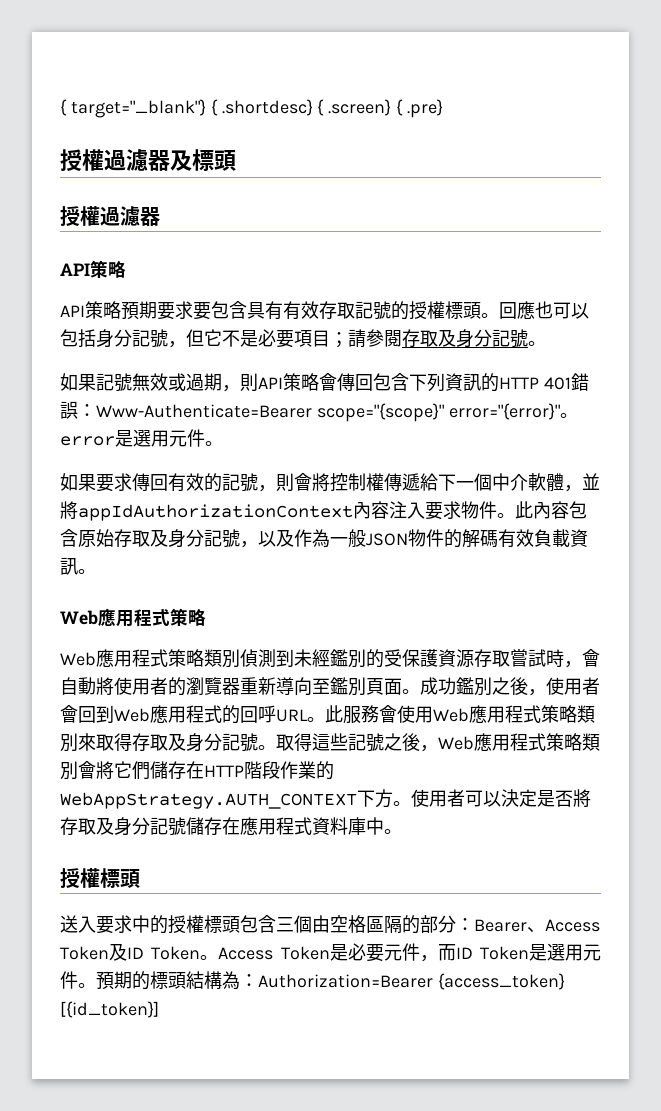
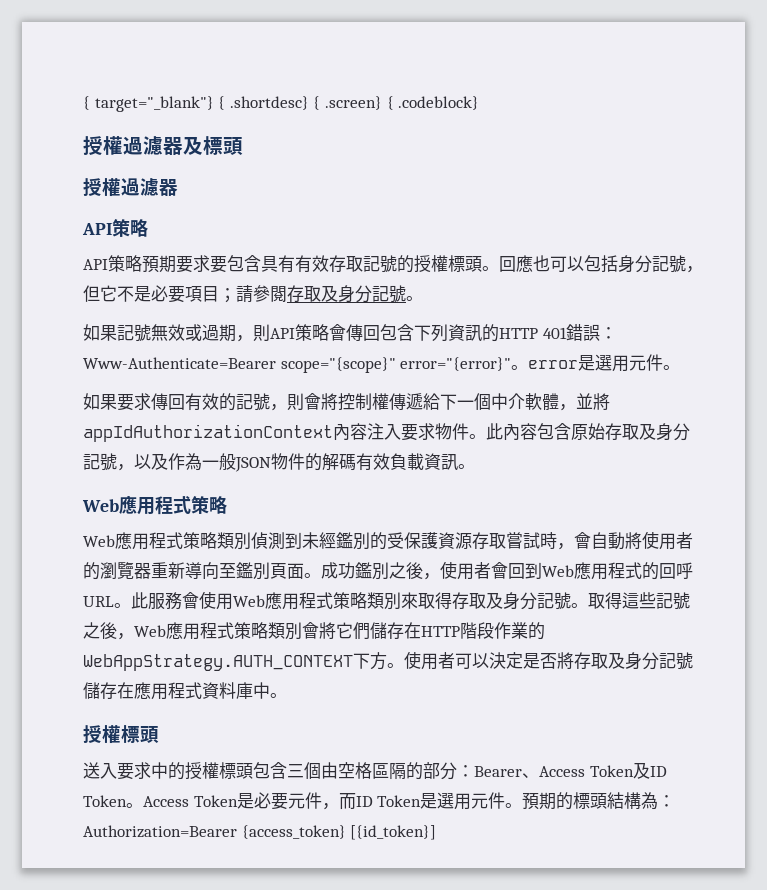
- { target="_blank"} { .shortdesc} { .screen} { .pre}
+ { target="_blank"} { .shortdesc} { .screen} { .codeblock}

